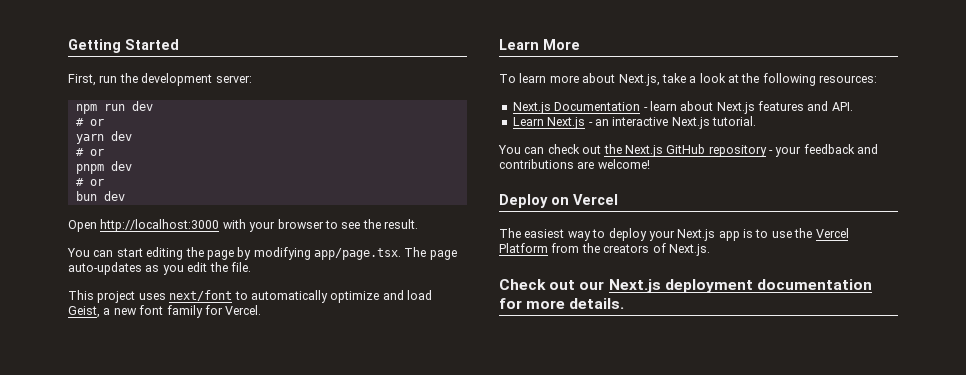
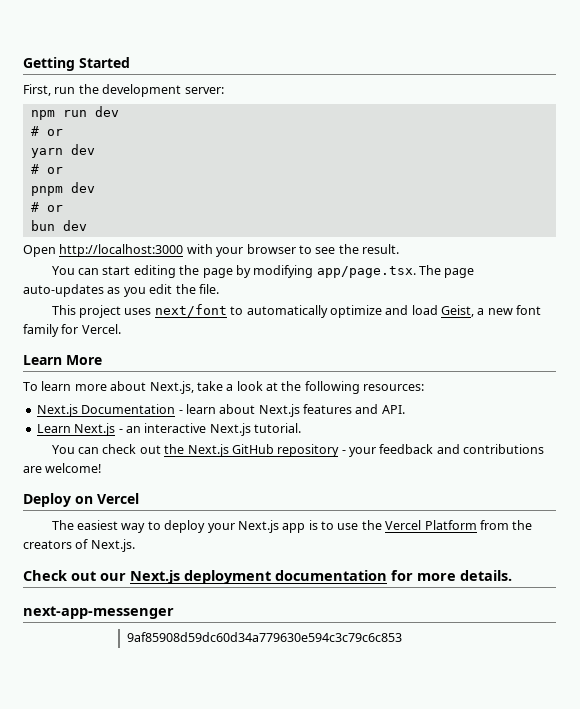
+ next-app-messenger
+ 9af85908d59dc60d34a779630e594c3c79c6c853

